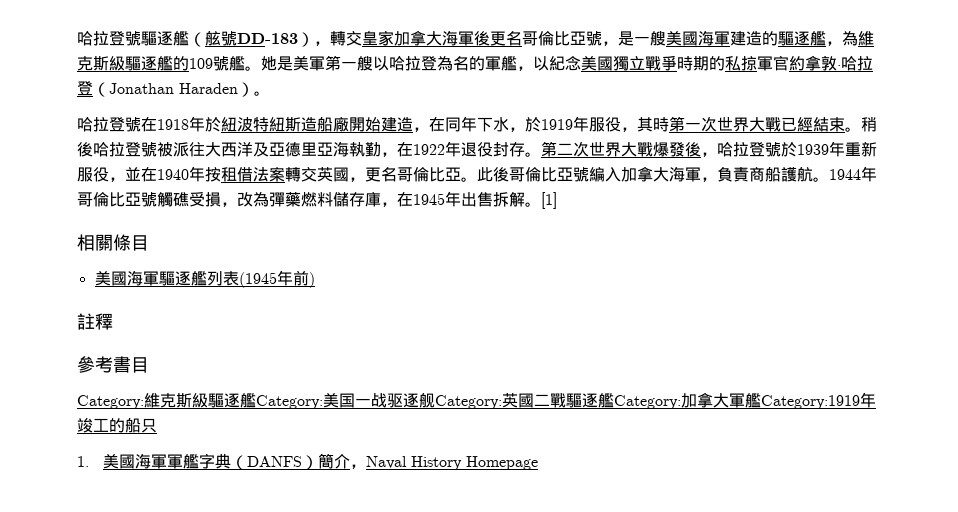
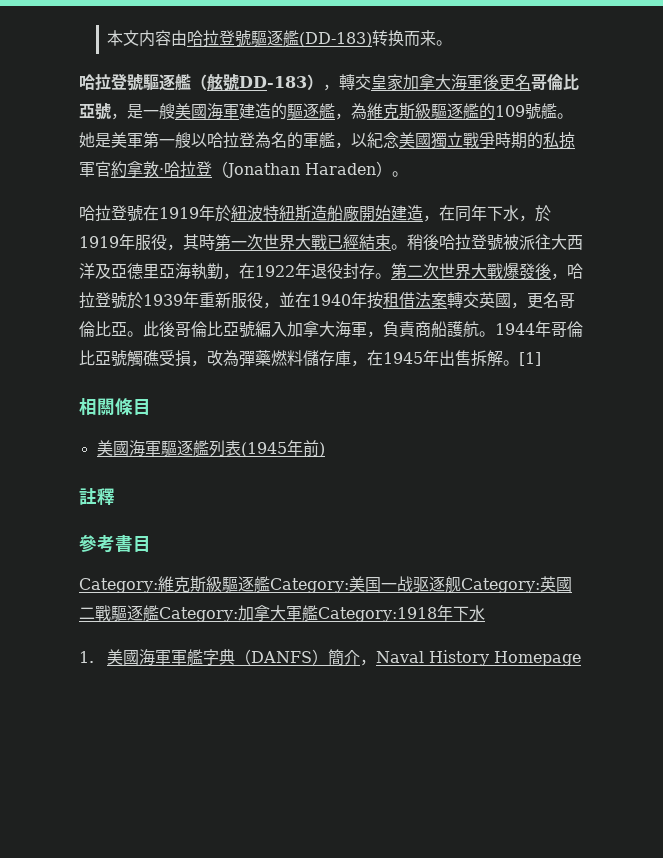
+ 本文内容由哈拉登號驅逐艦(DD-183)转换而来。
- 哈拉登號在1918年於紐波特紐斯造船廠開始建造，在同年下水，於1919年服役，其時第一次世界大戰已經結束。
+ 哈拉登號在1919年於紐波特紐斯造船廠開始建造，在同年下水，於1919年服役，其時第一次世界大戰已經結束。
- Category:維克斯級驅逐艦Category:美国一战驱逐舰Category:英國二戰驅逐艦Category:加拿大軍艦Category:1919年竣工的船只
+ Category:維克斯級驅逐艦Category:美国一战驱逐舰Category:英國二戰驅逐艦Category:加拿大軍艦Category:1918年下水

